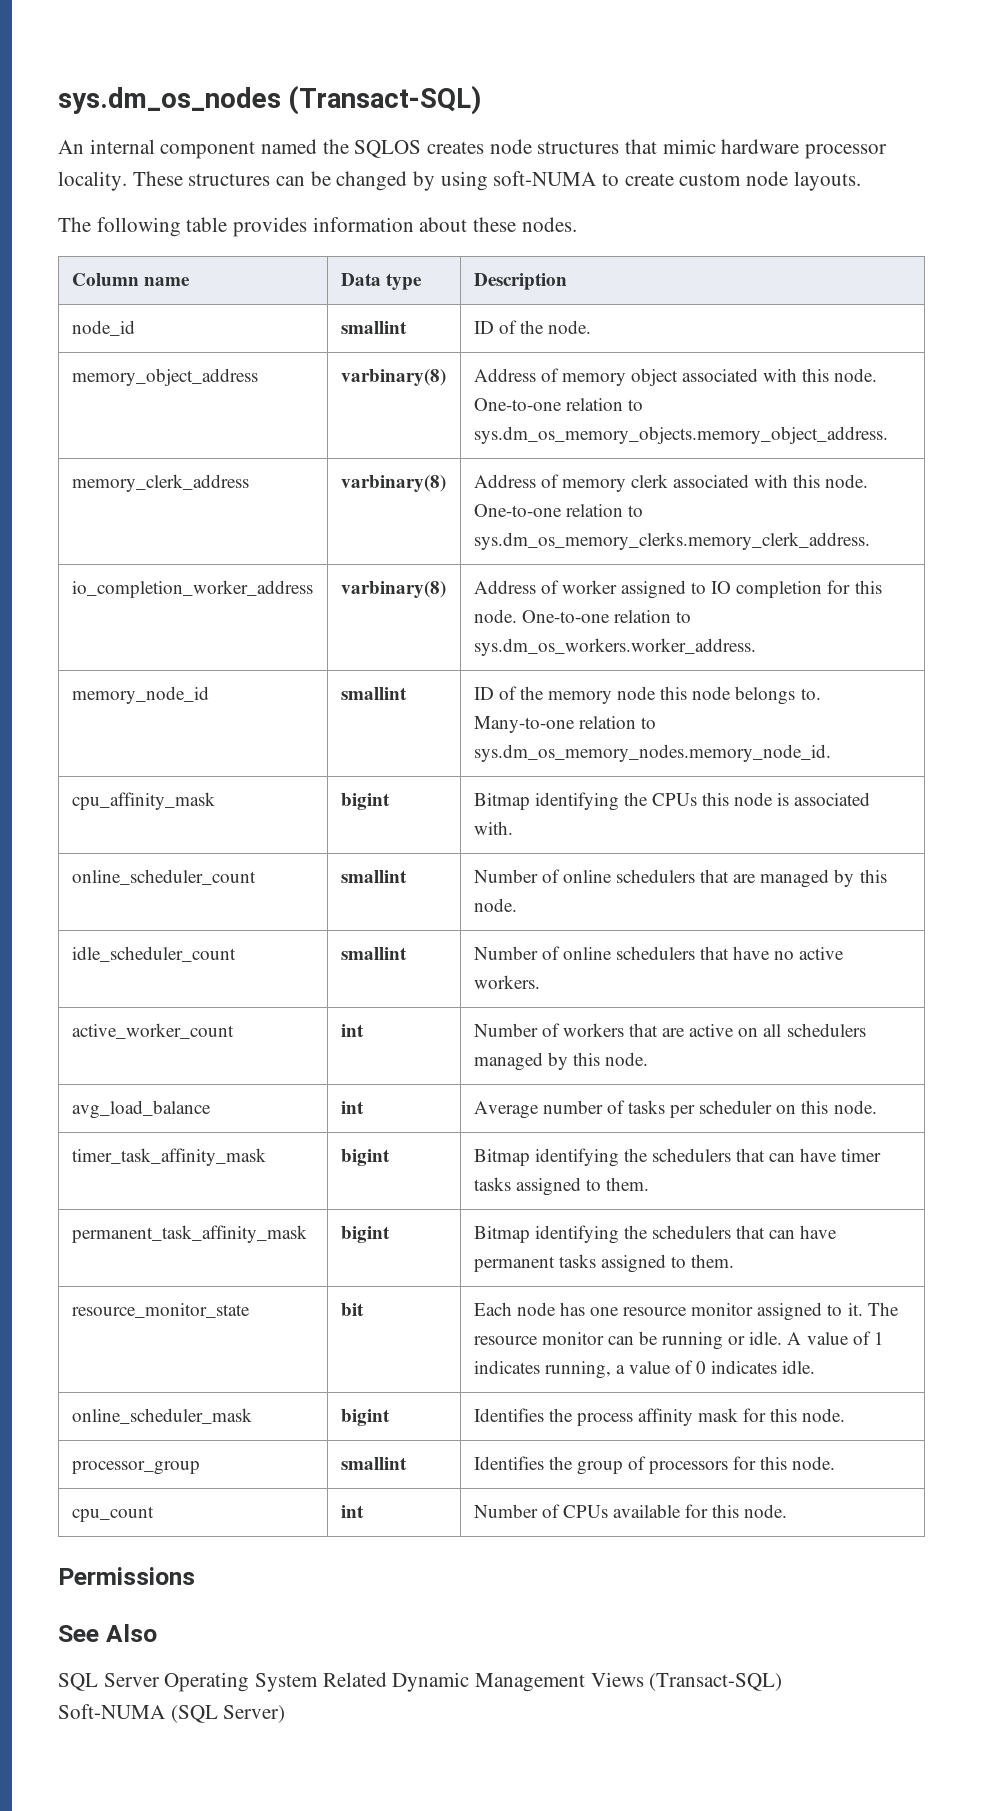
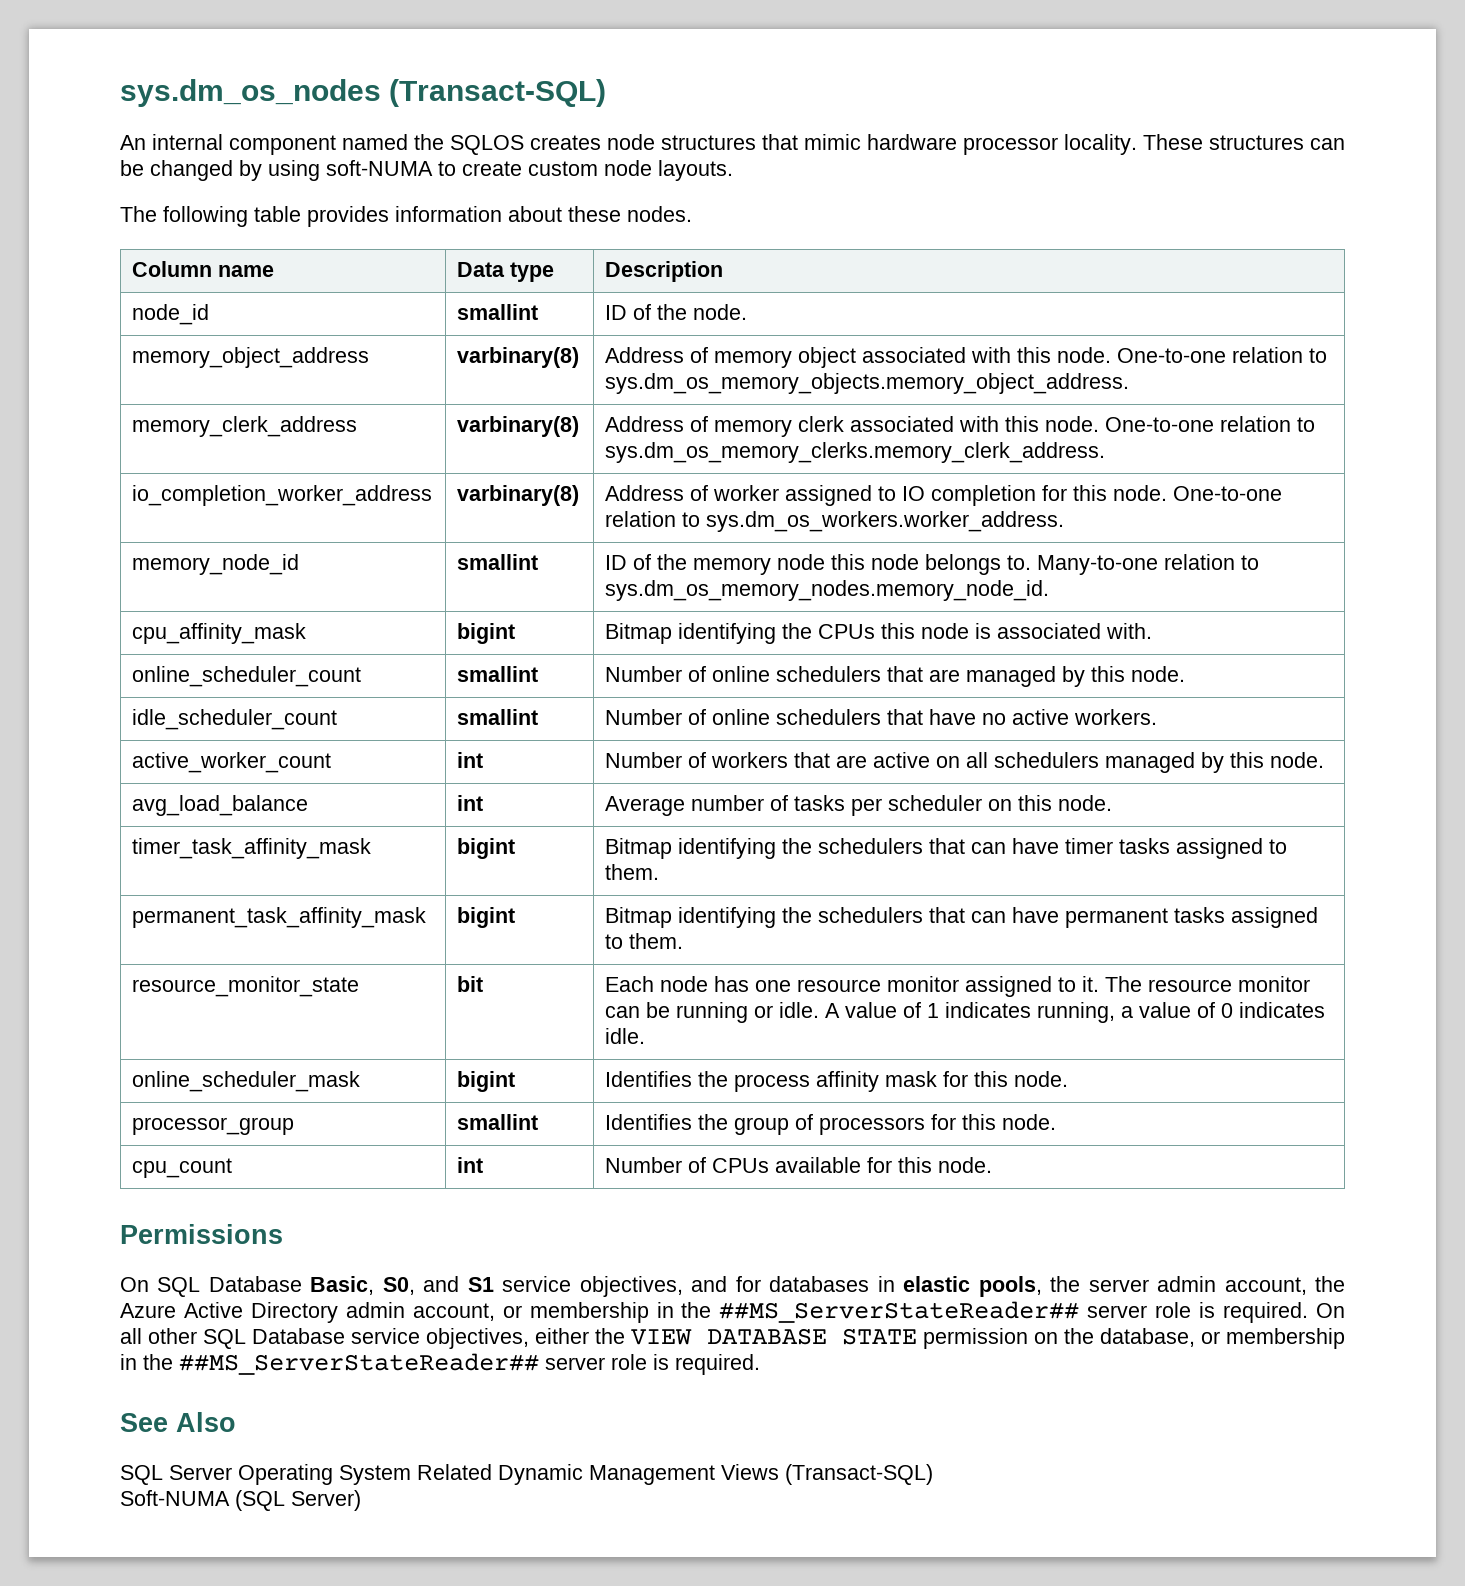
+ On SQL Database Basic, S0, and S1 service objectives, and for databases in elastic pools, the server admin account, the Azure Active Directory admin account, or membership in the ##MS_ServerStateReader## server role is required. On all other SQL Database service objectives, either the VIEW DATABASE STATE permission on the database, or membership in the ##MS_ServerStateReader## server role is required.

